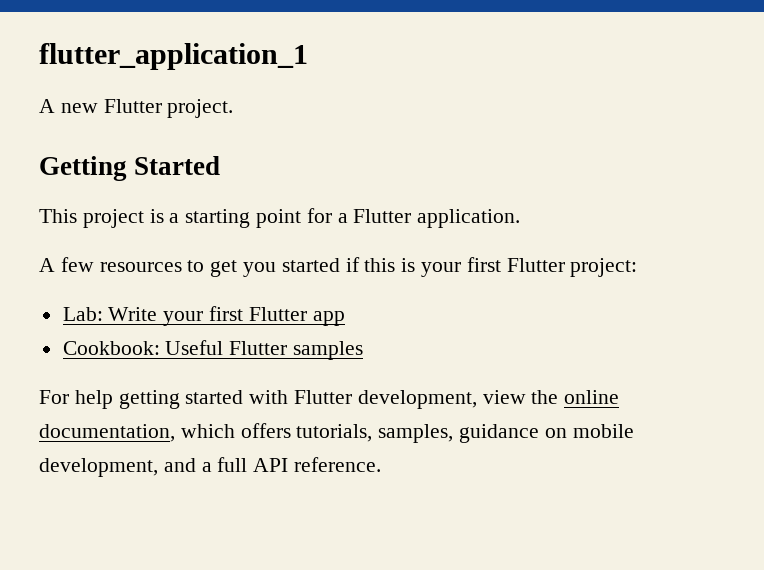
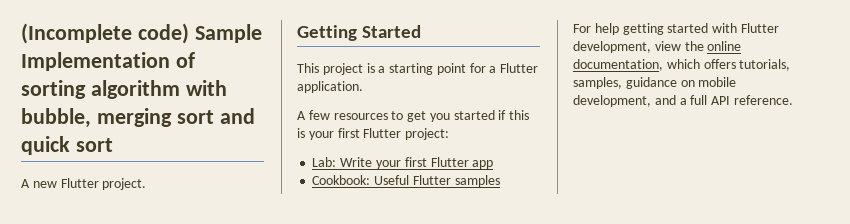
- flutter_application_1
+ (Incomplete code) Sample Implementation of sorting algorithm with bubble, merging sort and quick sort

